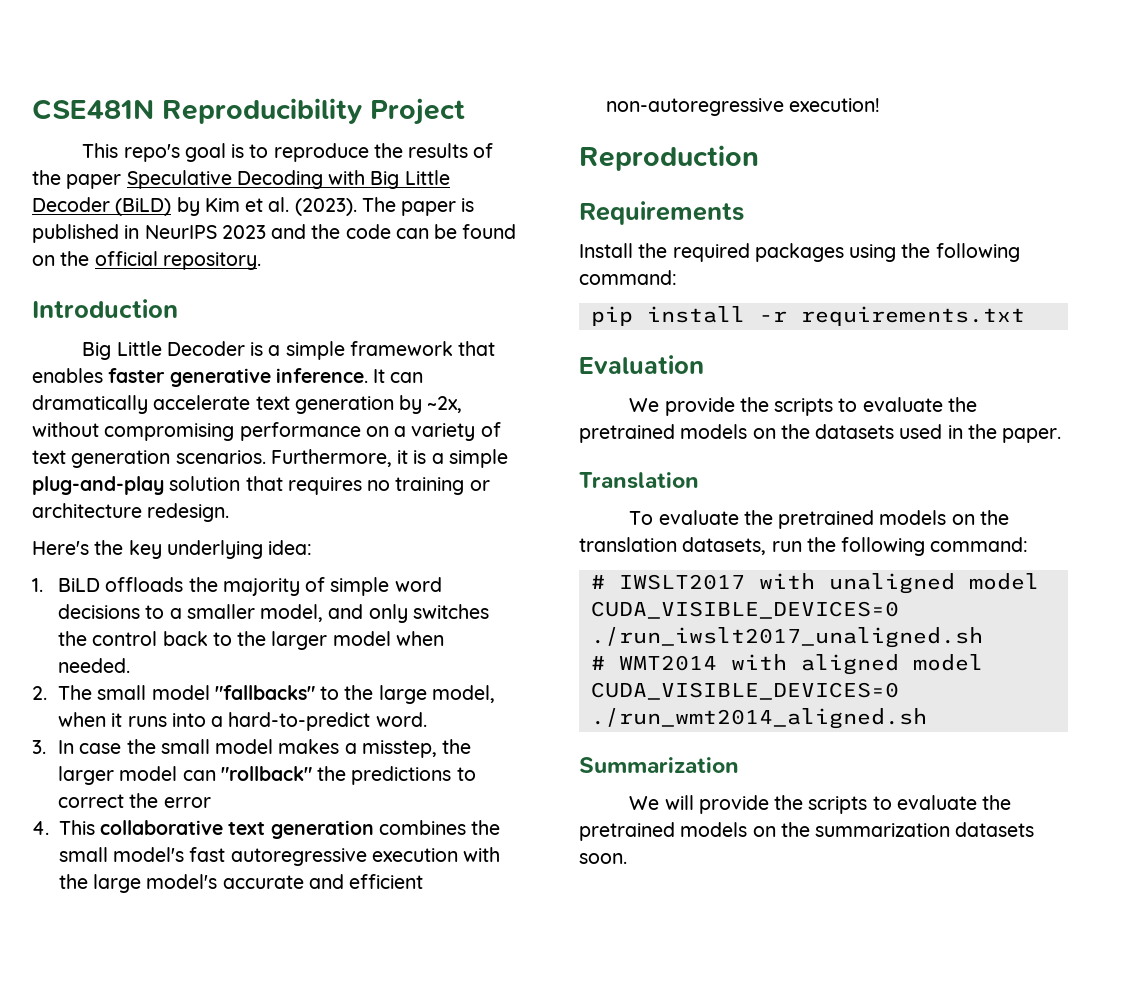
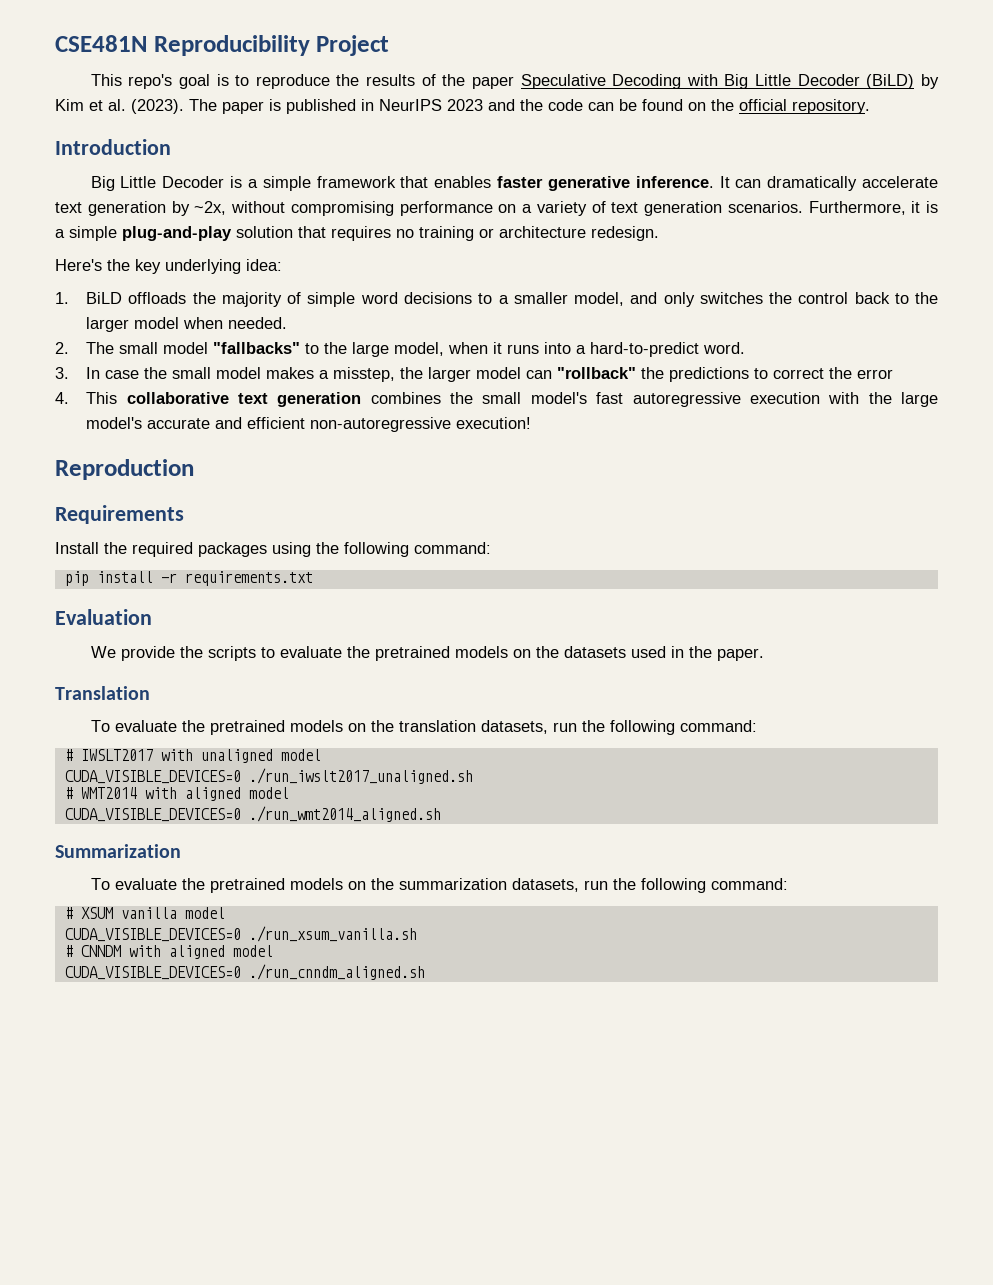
- We will provide the scripts to evaluate the pretrained models on the summarization datasets soon.
+ To evaluate the pretrained models on the summarization datasets, run the following command:
+ # XSUM vanilla model
+ CUDA_VISIBLE_DEVICES=0 ./run_xsum_vanilla.sh
+ # CNNDM with aligned model
+ CUDA_VISIBLE_DEVICES=0 ./run_cnndm_aligned.sh

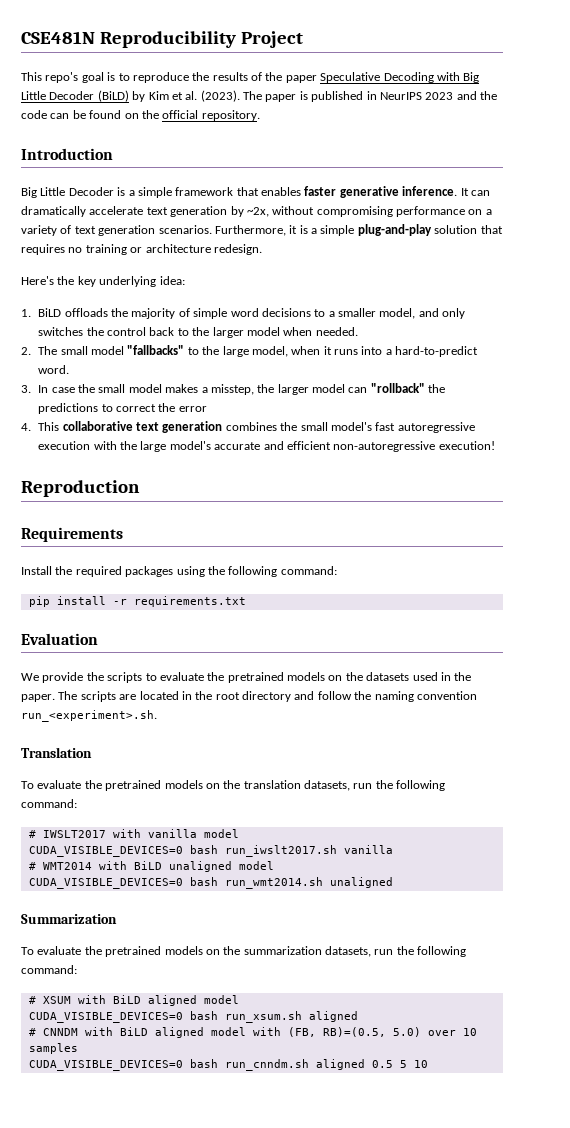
+ The scripts are located in the root directory and follow the naming convention run_<experiment>.sh.
- # IWSLT2017 with unaligned model
- CUDA_VISIBLE_DEVICES=0 ./run_iwslt2017_unaligned.sh
- # WMT2014 with aligned model
- CUDA_VISIBLE_DEVICES=0 ./run_wmt2014_aligned.sh
+ # IWSLT2017 with vanilla model
+ CUDA_VISIBLE_DEVICES=0 bash run_iwslt2017.sh vanilla
+ # WMT2014 with BiLD unaligned model
+ CUDA_VISIBLE_DEVICES=0 bash run_wmt2014.sh unaligned
- # XSUM vanilla model
- CUDA_VISIBLE_DEVICES=0 ./run_xsum_vanilla.sh
+ # XSUM with BiLD aligned model
+ CUDA_VISIBLE_DEVICES=0 bash run_xsum.sh aligned
- # CNNDM with aligned model
- CUDA_VISIBLE_DEVICES=0 ./run_cnndm_aligned.sh
+ # CNNDM with BiLD aligned model with (FB, RB)=(0.5, 5.0) over 10 samples
+ CUDA_VISIBLE_DEVICES=0 bash run_cnndm.sh aligned 0.5 5 10

